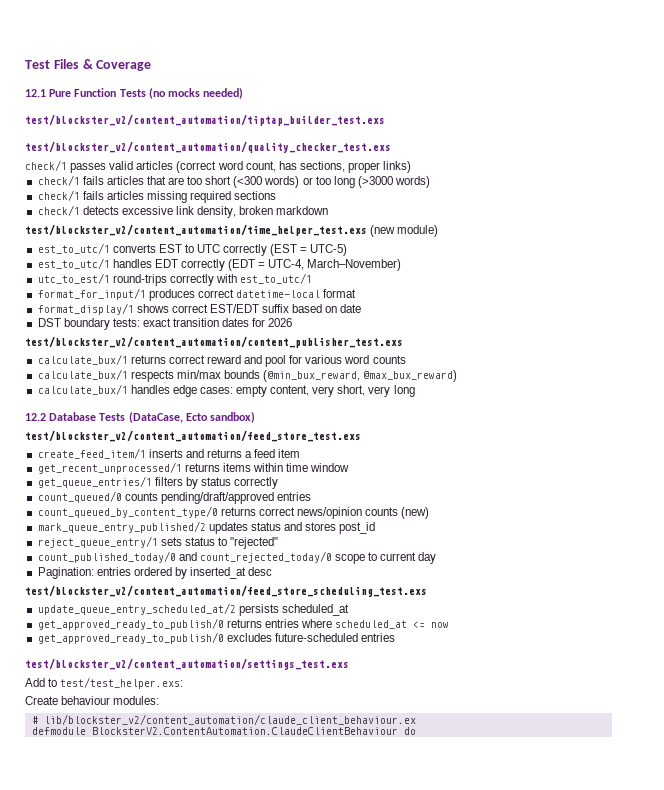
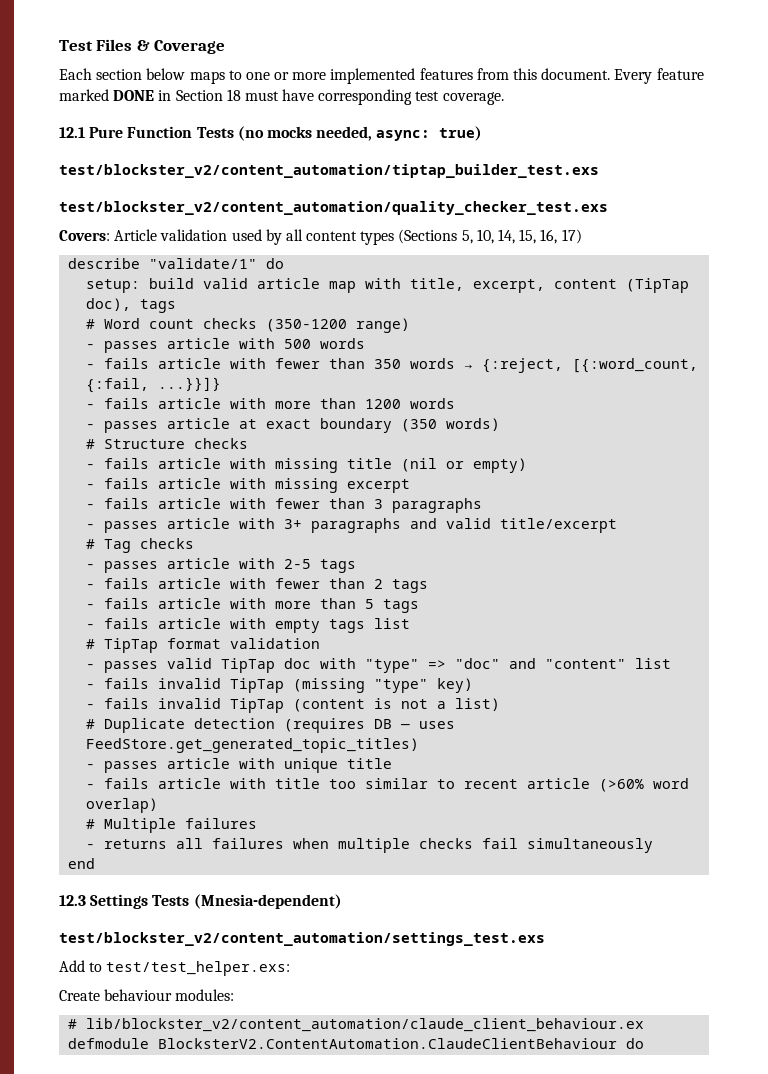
+ Each section below maps to one or more implemented features from this document. Every feature marked DONE in Section 18 must have corresponding test coverage.
- 12.1 Pure Function Tests (no mocks needed)
+ 12.1 Pure Function Tests (no mocks needed, async: true)
- check/1 passes valid articles (correct word count, has sections, proper links)
- check/1 fails articles that are too short (<300 words) or too long (>3000 words)
- check/1 fails articles missing required sections
- check/1 detects excessive link density, broken markdown
- test/blockster_v2/content_automation/time_helper_test.exs (new module)
- est_to_utc/1 converts EST to UTC correctly (EST = UTC-5)
- est_to_utc/1 handles EDT correctly (EDT = UTC-4, March–November)
- utc_to_est/1 round-trips correctly with est_to_utc/1
- format_for_input/1 produces correct datetime-local format
- format_display/1 shows correct EST/EDT suffix based on date
- DST boundary tests: exact transition dates for 2026
- test/blockster_v2/content_automation/content_publisher_test.exs
- calculate_bux/1 returns correct reward and pool for various word counts
- calculate_bux/1 respects min/max bounds (@min_bux_reward, @max_bux_reward)
- calculate_bux/1 handles edge cases: empty content, very short, very long
- 12.2 Database Tests (DataCase, Ecto sandbox)
- test/blockster_v2/content_automation/feed_store_test.exs
- create_feed_item/1 inserts and returns a feed item
- get_recent_unprocessed/1 returns items within time window
- get_queue_entries/1 filters by status correctly
- count_queued/0 counts pending/draft/approved entries
- count_queued_by_content_type/0 returns correct news/opinion counts (new)
- mark_queue_entry_published/2 updates status and stores post_id
- reject_queue_entry/1 sets status to "rejected"
- count_published_today/0 and count_rejected_today/0 scope to current day
- Pagination: entries ordered by inserted_at desc
- test/blockster_v2/content_automation/feed_store_scheduling_test.exs
- update_queue_entry_scheduled_at/2 persists scheduled_at
- get_approved_ready_to_publish/0 returns entries where scheduled_at <= now
- get_approved_ready_to_publish/0 excludes future-scheduled entries
+ Covers: Article validation used by all content types (Sections 5, 10, 14, 15, 16, 17)
+ describe "validate/1" do
+ setup: build valid article map with title, excerpt, content (TipTap doc), tags
+ # Word count checks (350-1200 range)
+ - passes article with 500 words
+ - fails article with fewer than 350 words → {:reject, [{:word_count, {:fail, ...}}]}
+ - fails article with more than 1200 words
+ - passes article at exact boundary (350 words)
+ # Structure checks
+ - fails article with missing title (nil or empty)
+ - fails article with missing excerpt
+ - fails article with fewer than 3 paragraphs
+ - passes article with 3+ paragraphs and valid title/excerpt
+ # Tag checks
+ - passes article with 2-5 tags
+ - fails article with fewer than 2 tags
+ - fails article with more than 5 tags
+ - fails article with empty tags list
+ # TipTap format validation
+ - passes valid TipTap doc with "type" => "doc" and "content" list
+ - fails invalid TipTap (missing "type" key)
+ - fails invalid TipTap (content is not a list)
+ # Duplicate detection (requires DB — uses FeedStore.get_generated_topic_titles)
+ - passes article with unique title
+ - fails article with title too similar to recent article (>60% word overlap)
+ # Multiple failures
+ - returns all failures when multiple checks fail simultaneously
+ end
+ 12.3 Settings Tests (Mnesia-dependent)

